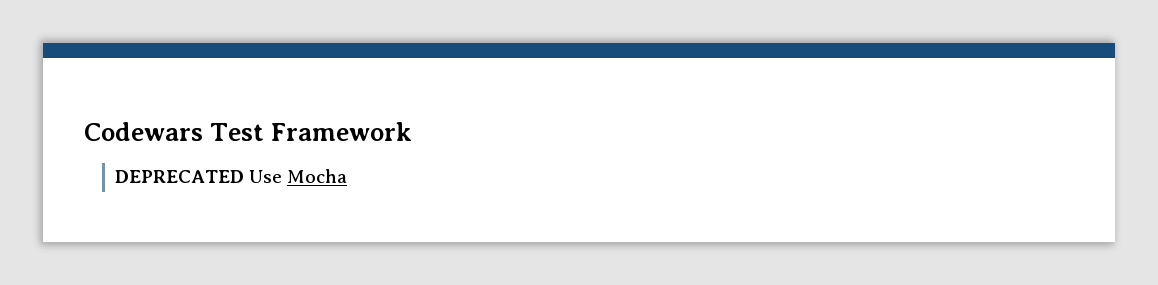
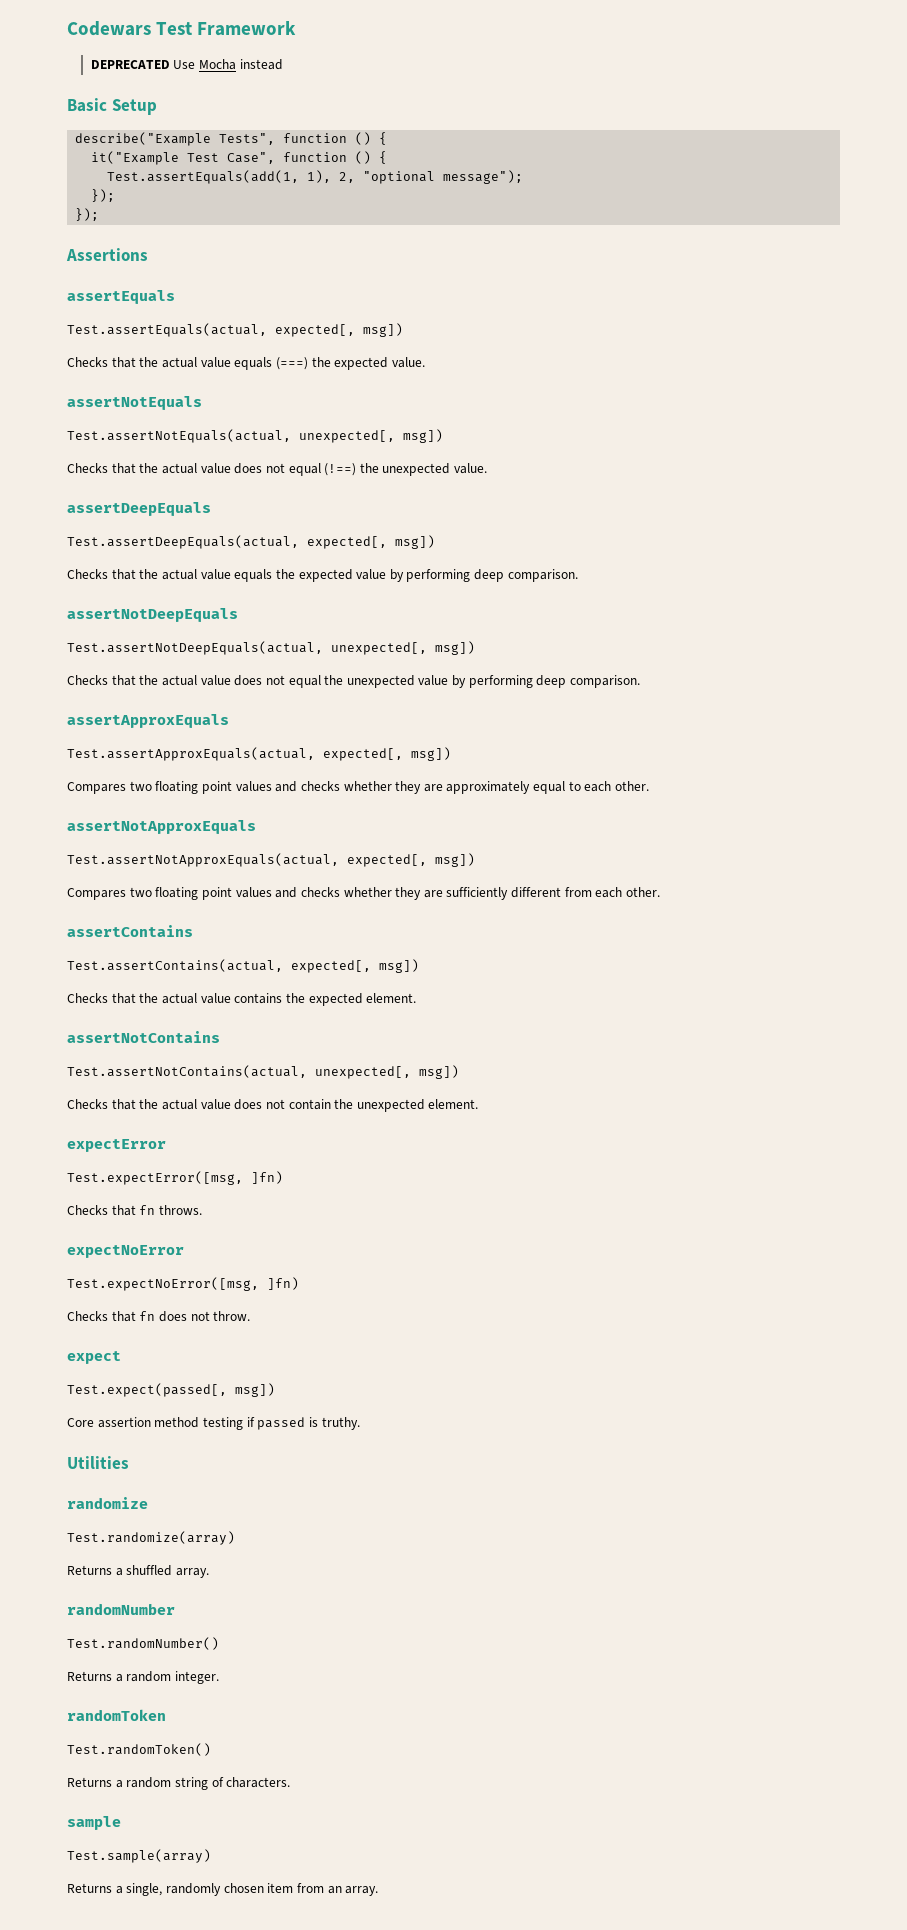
- DEPRECATED Use Mocha
+ DEPRECATED Use Mocha instead
+ Basic Setup
+ describe("Example Tests", function () {
+ it("Example Test Case", function () {
+ Test.assertEquals(add(1, 1), 2, "optional message");
+ });
+ });
+ Assertions
+ assertEquals
+ Test.assertEquals(actual, expected[, msg])
+ Checks that the actual value equals (===) the expected value.
+ assertNotEquals
+ Test.assertNotEquals(actual, unexpected[, msg])
+ Checks that the actual value does not equal (!==) the unexpected value.
+ assertDeepEquals
+ Test.assertDeepEquals(actual, expected[, msg])
+ Checks that the actual value equals the expected value by performing deep comparison.
+ assertNotDeepEquals
+ Test.assertNotDeepEquals(actual, unexpected[, msg])
+ Checks that the actual value does not equal the unexpected value by performing deep comparison.
+ assertApproxEquals
+ Test.assertApproxEquals(actual, expected[, msg])
+ Compares two floating point values and checks whether they are approximately equal to each other.
+ assertNotApproxEquals
+ Test.assertNotApproxEquals(actual, expected[, msg])
+ Compares two floating point values and checks whether they are sufficiently different from each other.
+ assertContains
+ Test.assertContains(actual, expected[, msg])
+ Checks that the actual value contains the expected element.
+ assertNotContains
+ Test.assertNotContains(actual, unexpected[, msg])
+ Checks that the actual value does not contain the unexpected element.
+ expectError
+ Test.expectError([msg, ]fn)
+ Checks that fn throws.
+ expectNoError
+ Test.expectNoError([msg, ]fn)
+ Checks that fn does not throw.
+ expect
+ Test.expect(passed[, msg])
+ Core assertion method testing if passed is truthy.
+ Utilities
+ randomize
+ Test.randomize(array)
+ Returns a shuffled array.
+ randomNumber
+ Test.randomNumber()
+ Returns a random integer.
+ randomToken
+ Test.randomToken()
+ Returns a random string of characters.
+ sample
+ Test.sample(array)
+ Returns a single, randomly chosen item from an array.

